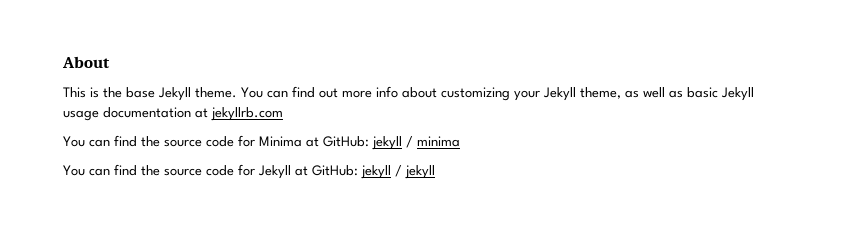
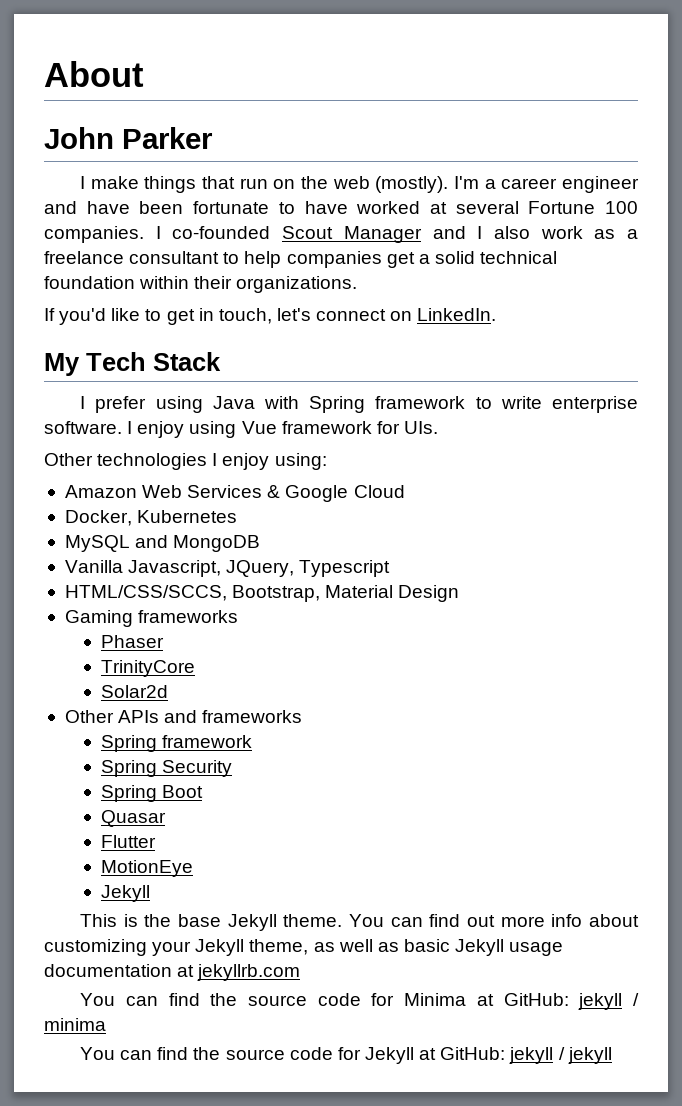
+ John Parker
+ I make things that run on the web (mostly). I'm a career engineer and have been fortunate to have worked at several Fortune 100 companies. I co-founded Scout Manager and I also work as a freelance consultant to help companies get a solid technical foundation within their organizations.
+ If you'd like to get in touch, let's connect on LinkedIn.
+ My Tech Stack
+ I prefer using Java with Spring framework to write enterprise software. I enjoy using Vue framework for UIs.
+ Other technologies I enjoy using:
+ Amazon Web Services & Google Cloud
+ Docker, Kubernetes
+ MySQL and MongoDB
+ Vanilla Javascript, JQuery, Typescript
+ HTML/CSS/SCCS, Bootstrap, Material Design
+ Gaming frameworks
+ Phaser
+ TrinityCore
+ Solar2d
+ Other APIs and frameworks
+ Spring framework
+ Spring Security
+ Spring Boot
+ Quasar
+ Flutter
+ MotionEye
+ Jekyll

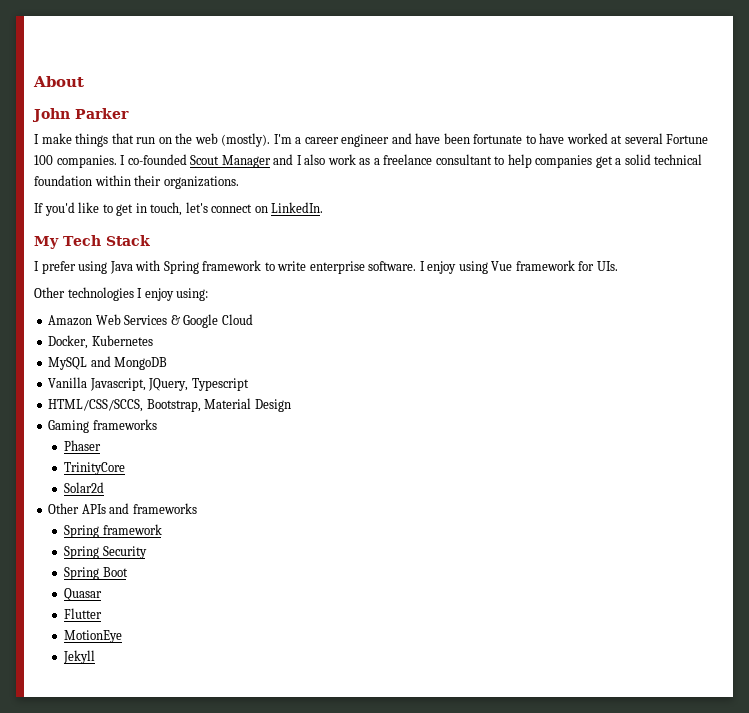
- This is the base Jekyll theme. You can find out more info about customizing your Jekyll theme, as well as basic Jekyll usage documentation at jekyllrb.com
- You can find the source code for Minima at GitHub: jekyll / minima
- You can find the source code for Jekyll at GitHub: jekyll / jekyll

